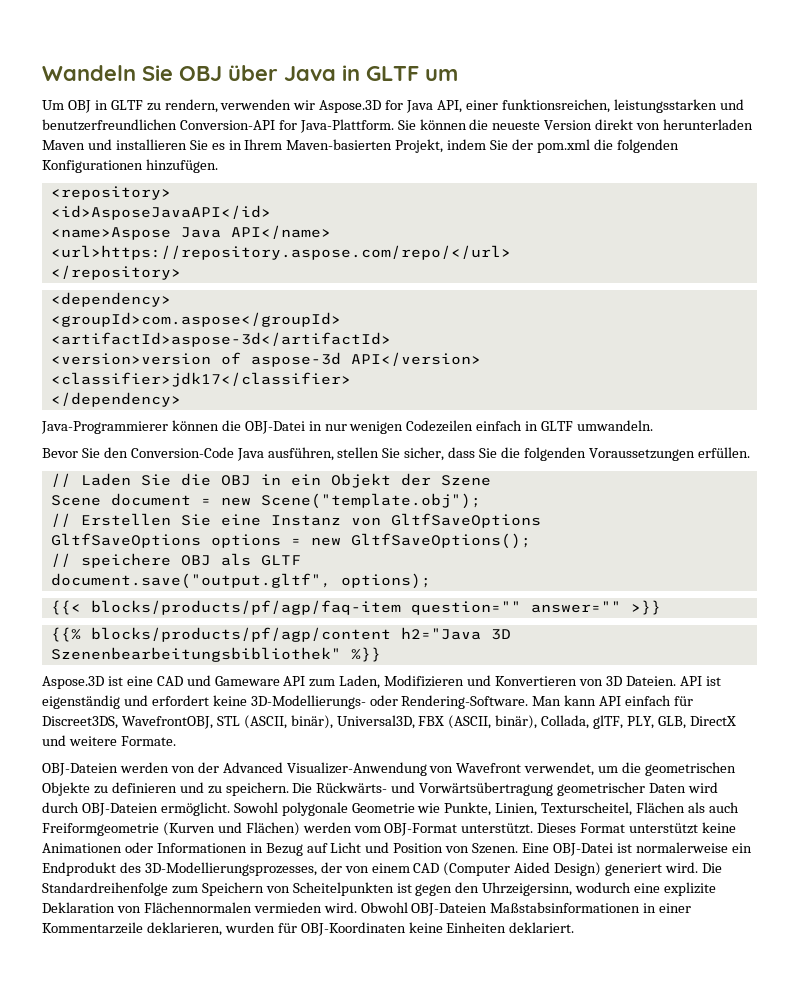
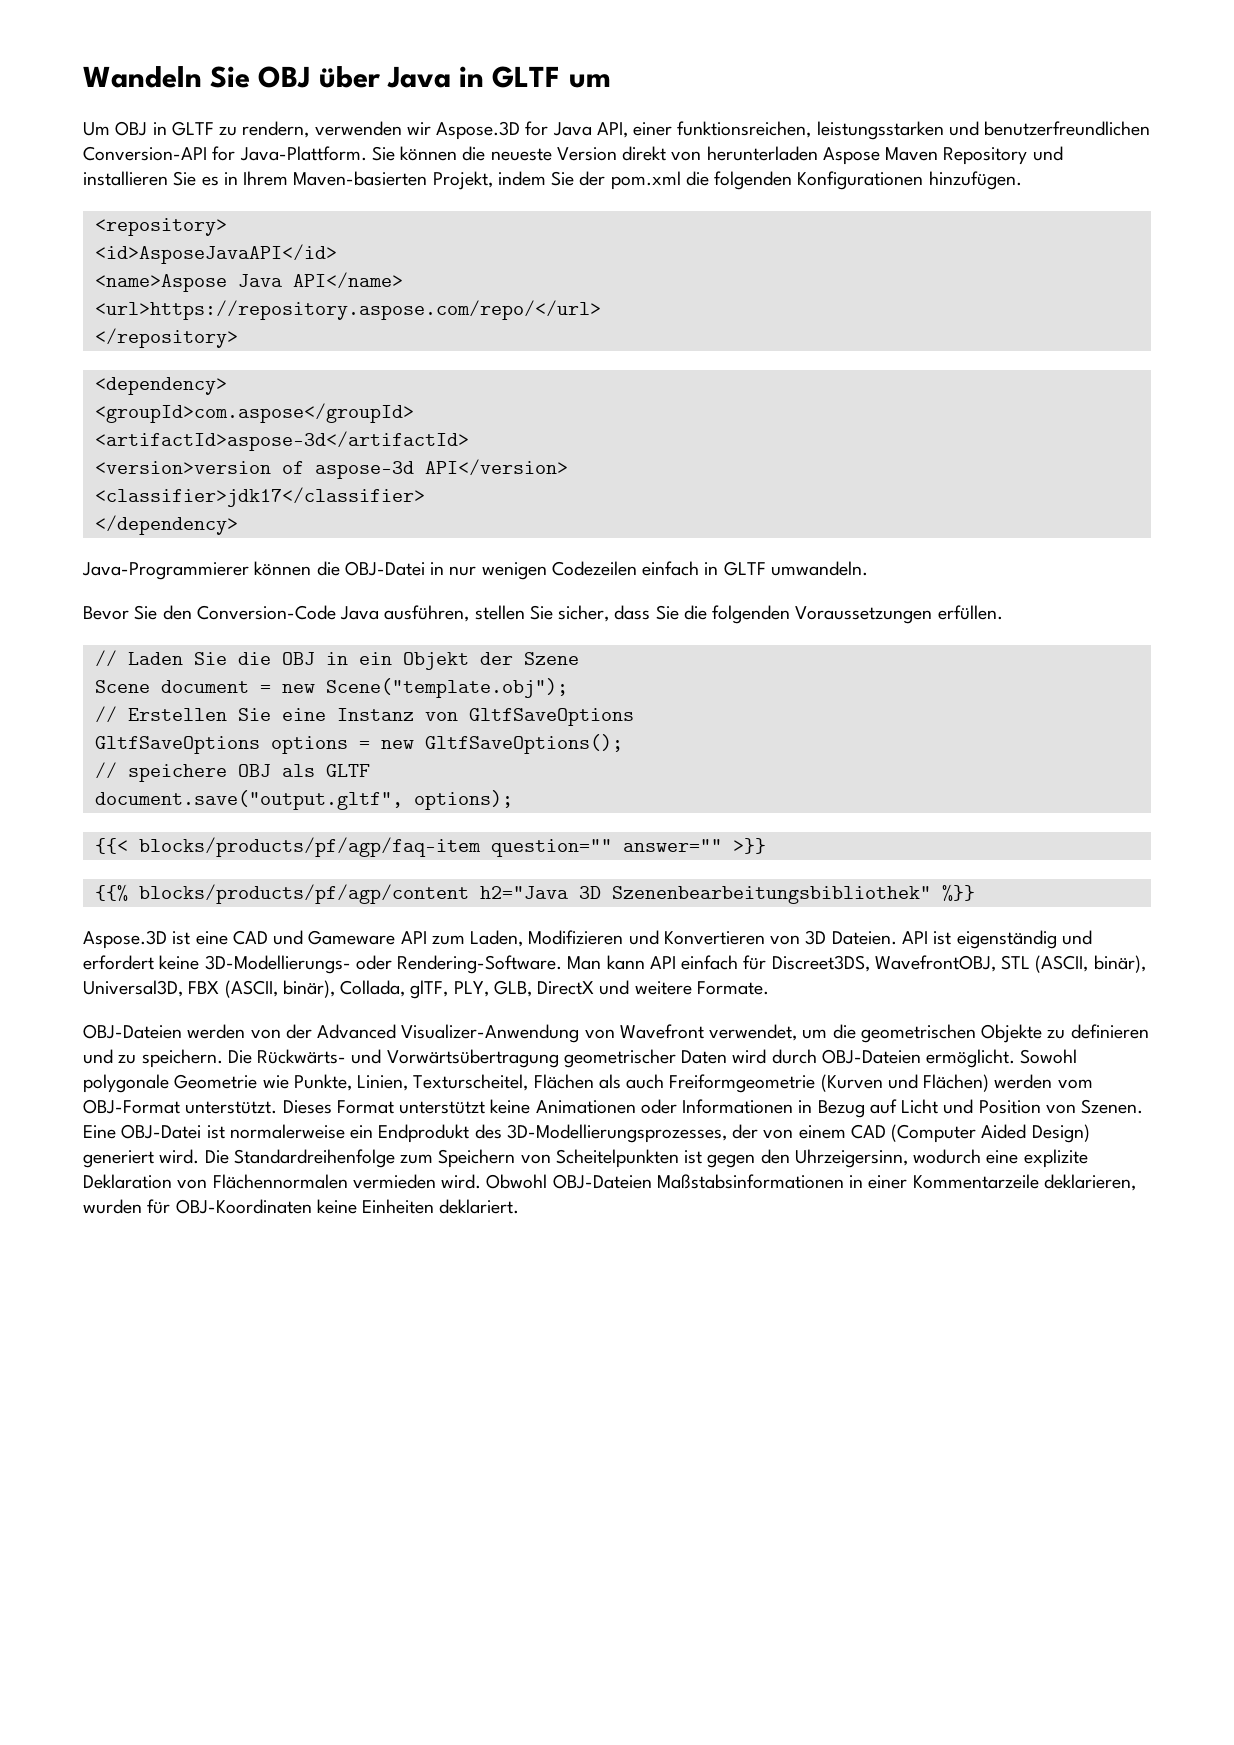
- Sie können die neueste Version direkt von herunterladen Maven und installieren Sie es in Ihrem Maven-basierten Projekt, indem Sie der pom.xml die folgenden Konfigurationen hinzufügen.
+ Sie können die neueste Version direkt von herunterladen Aspose Maven Repository und installieren Sie es in Ihrem Maven-basierten Projekt, indem Sie der pom.xml die folgenden Konfigurationen hinzufügen.

